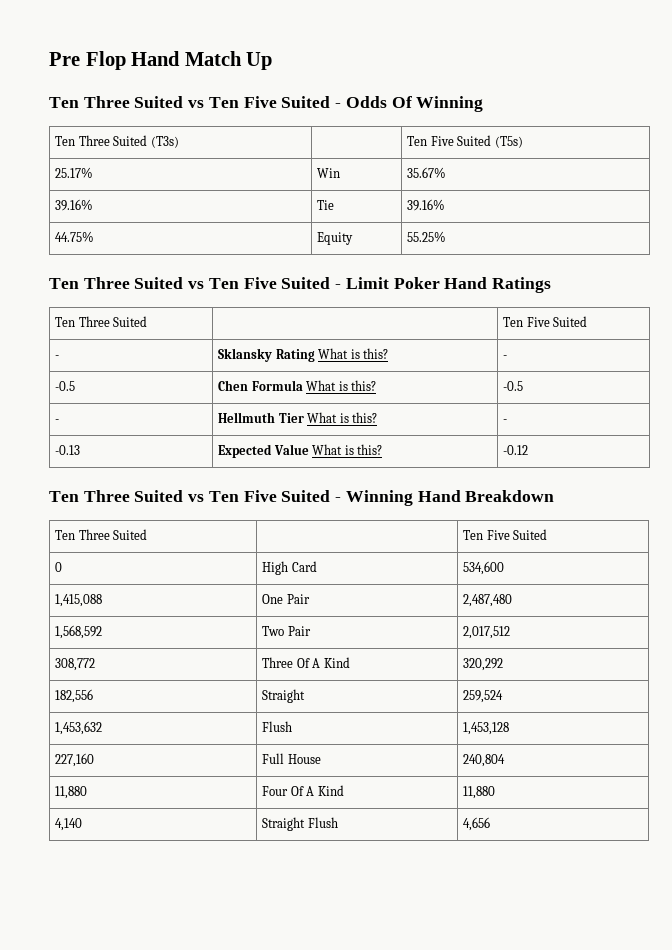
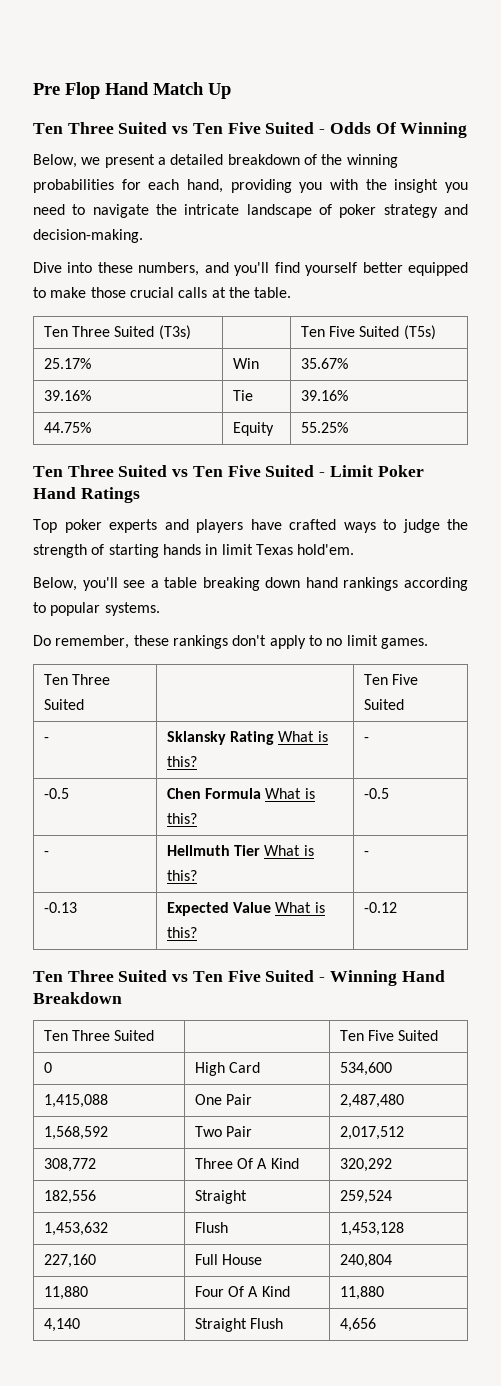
+ Below, we present a detailed breakdown of the winning probabilities for each hand, providing you with the insight you need to navigate the intricate landscape of poker strategy and decision-making.
+ Dive into these numbers, and you'll find yourself better equipped to make those crucial calls at the table.
+ Top poker experts and players have crafted ways to judge the strength of starting hands in limit Texas hold'em.
+ Below, you'll see a table breaking down hand rankings according to popular systems.
+ Do remember, these rankings don't apply to no limit games.

